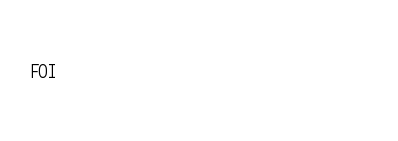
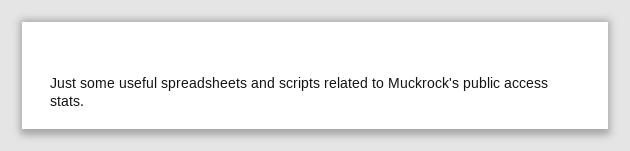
- FOI
+ Just some useful spreadsheets and scripts related to Muckrock's public access stats.

